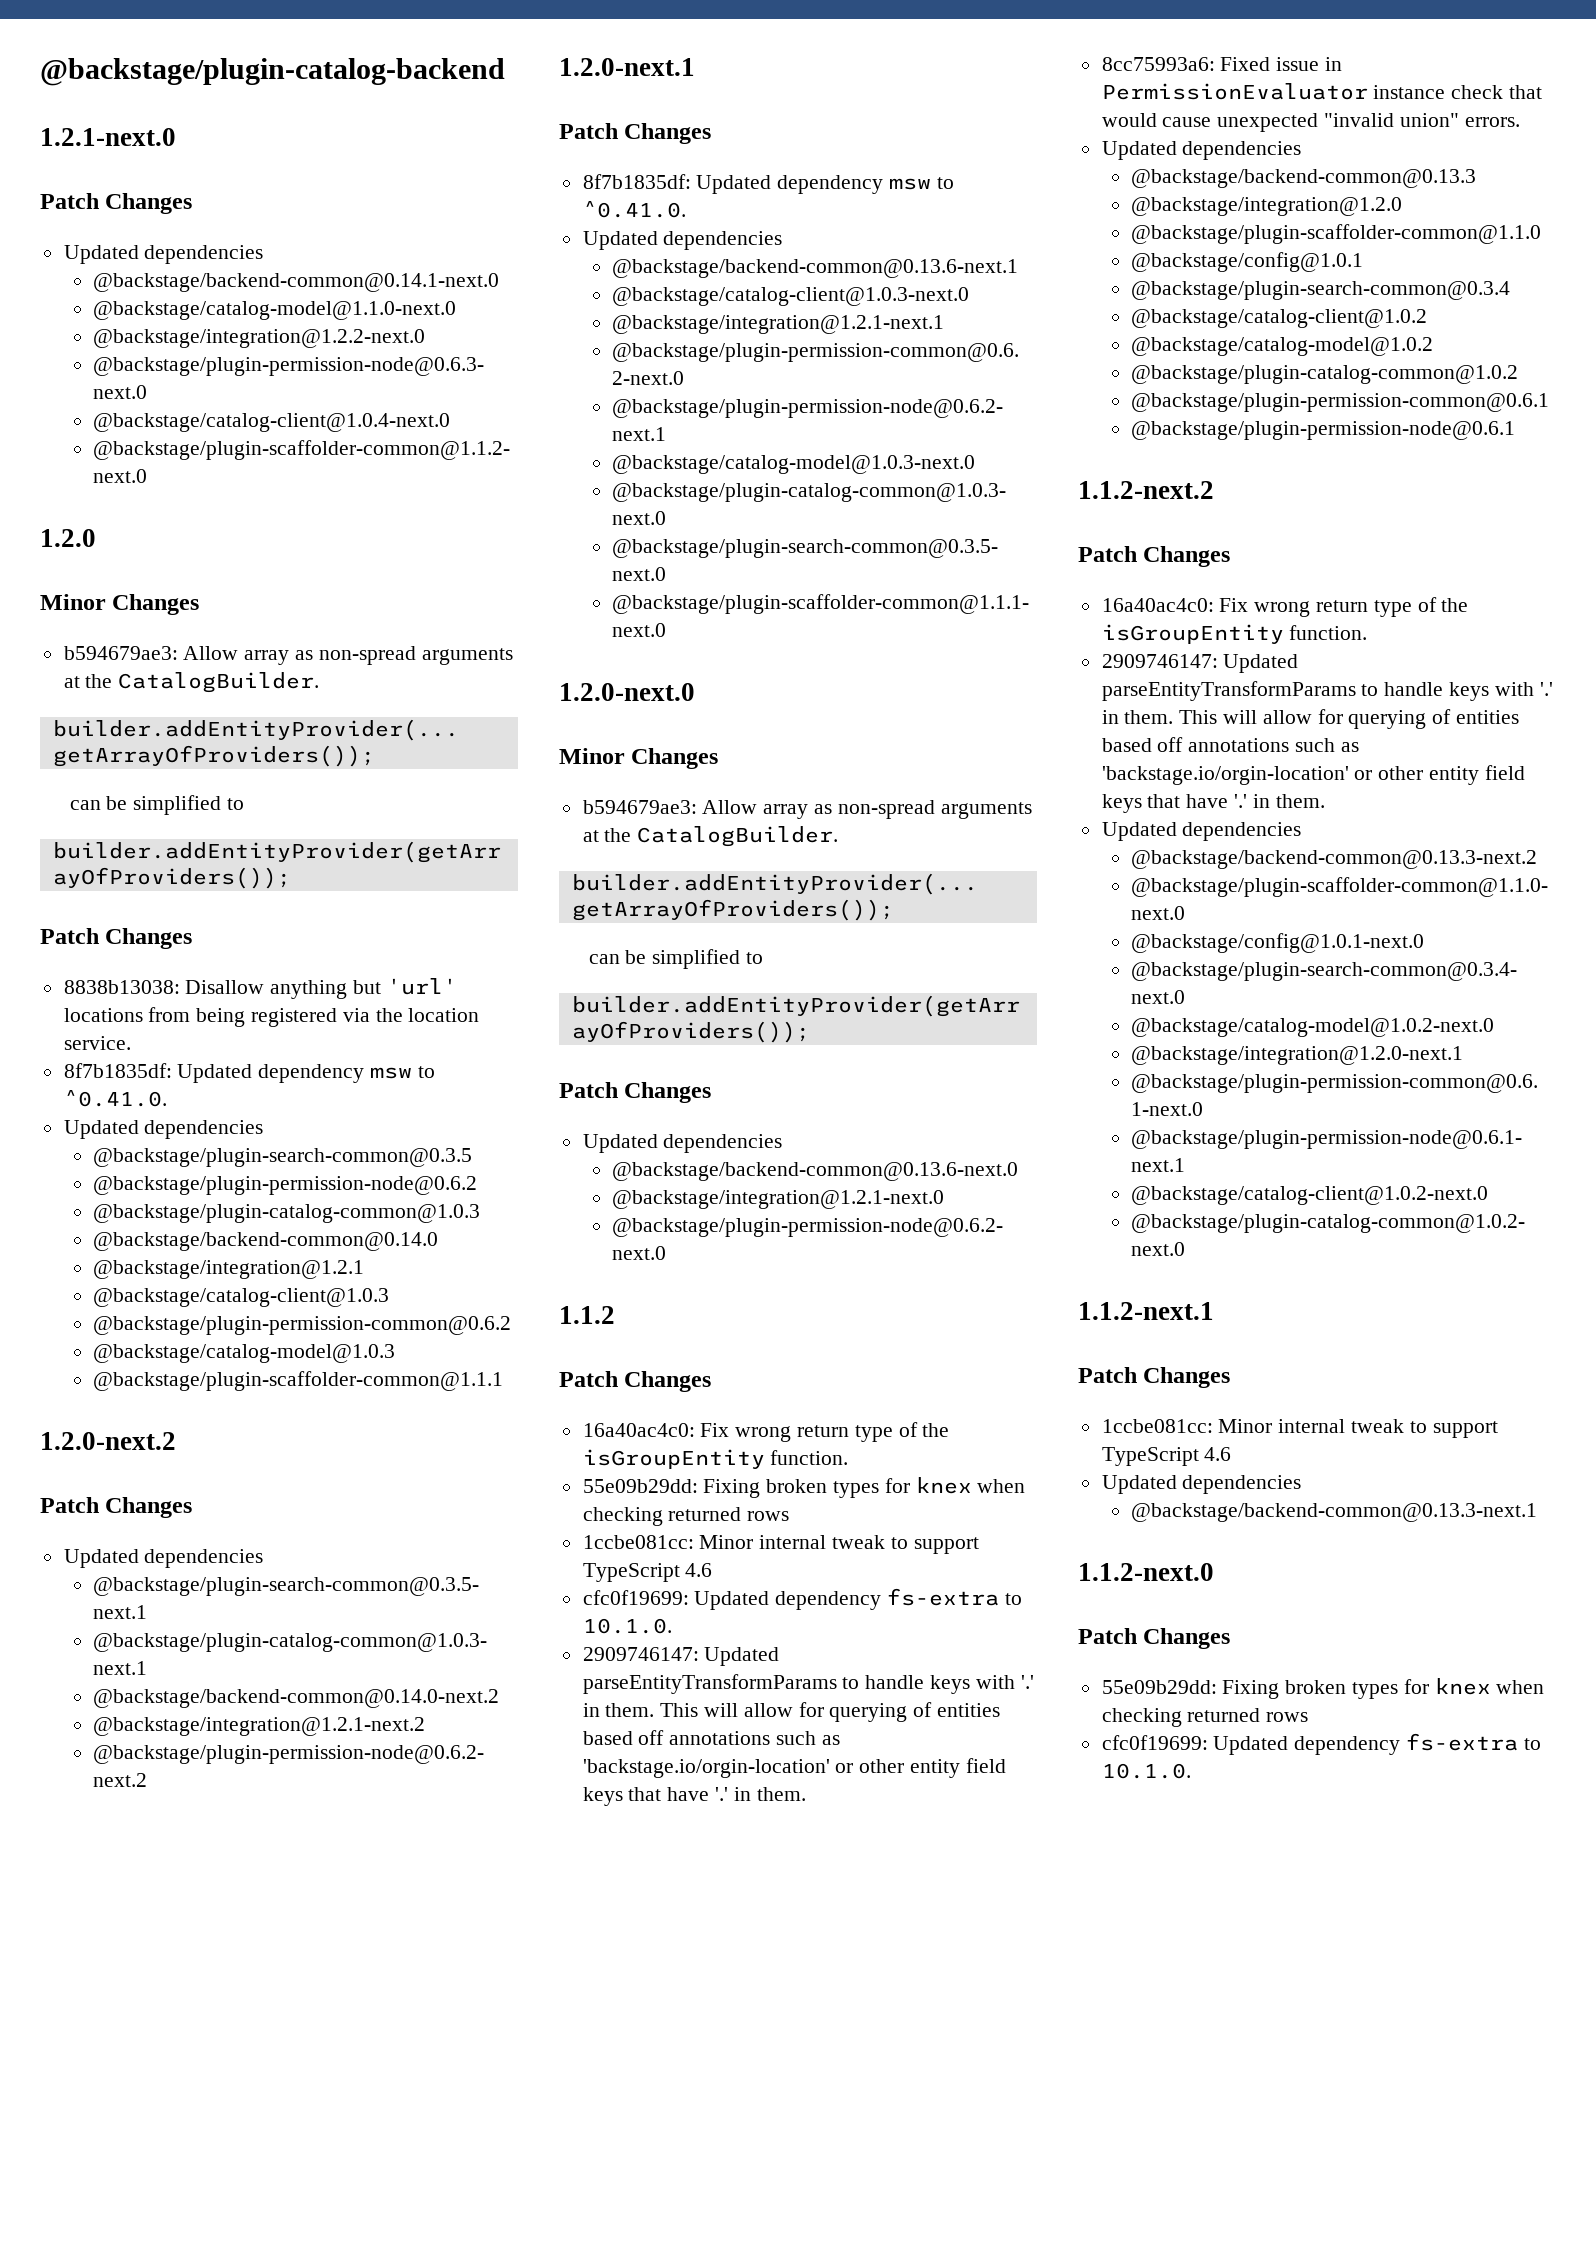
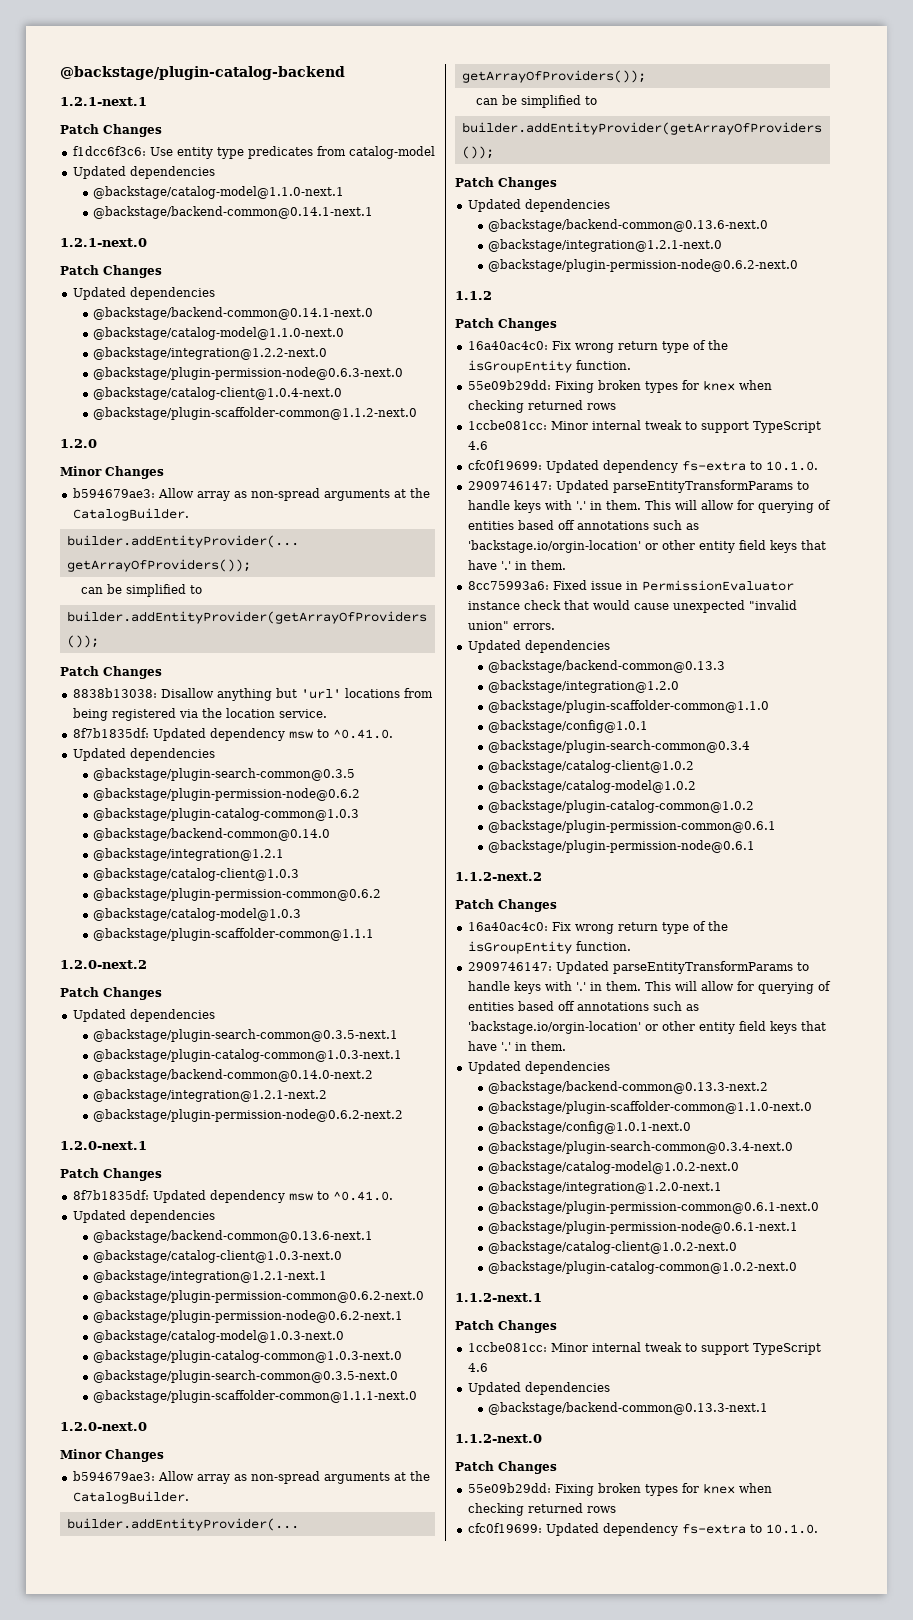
+ 1.2.1-next.1
+ Patch Changes
+ f1dcc6f3c6: Use entity type predicates from catalog-model
+ Updated dependencies
+ @backstage/catalog-model@1.1.0-next.1
+ @backstage/backend-common@0.14.1-next.1

